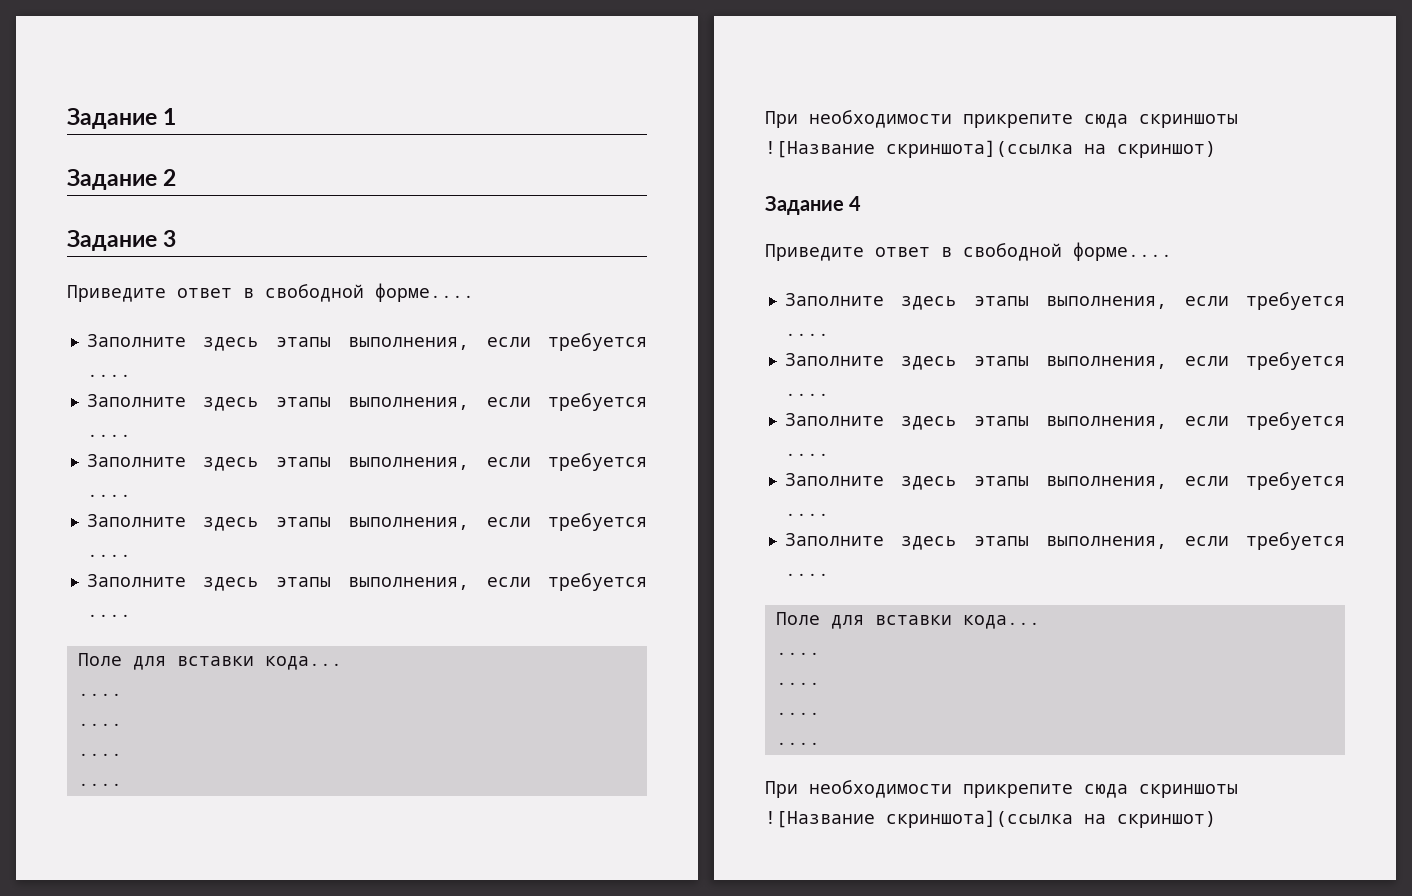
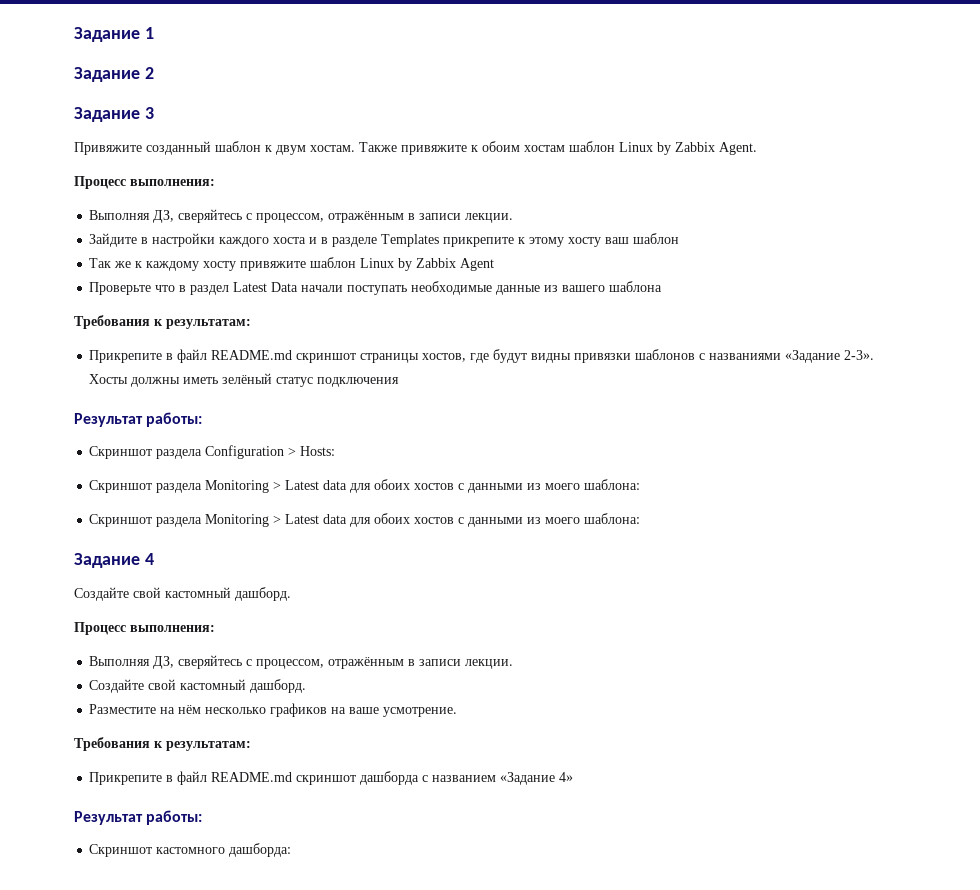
  Задание 3
- Приведите ответ в свободной форме....
- Заполните здесь этапы выполнения, если требуется ....
- Заполните здесь этапы выполнения, если требуется ....
- Заполните здесь этапы выполнения, если требуется ....
- Заполните здесь этапы выполнения, если требуется ....
- Заполните здесь этапы выполнения, если требуется ....
- Поле для вставки кода...
- ....
- ....
- ....
- ....
- При необходимости прикрепитe сюда скриншоты ![Название скриншота](ссылка на скриншот)
+ Привяжите созданный шаблон к двум хостам. Также привяжите к обоим хостам шаблон Linux by Zabbix Agent.
+ Процесс выполнения:
+ Выполняя ДЗ, сверяйтесь с процессом, отражённым в записи лекции.
+ Зайдите в настройки каждого хоста и в разделе Templates прикрепите к этому хосту ваш шаблон
+ Так же к каждому хосту привяжите шаблон Linux by Zabbix Agent
+ Проверьте что в раздел Latest Data начали поступать необходимые данные из вашего шаблона
+ Требования к результатам:
+ Прикрепите в файл README.md скриншот страницы хостов, где будут видны привязки шаблонов с названиями «Задание 2-3». Хосты должны иметь зелёный статус подключения
+ Результат работы:
+ Скриншот раздела Configuration > Hosts:
+ Скриншот раздела Monitoring > Latest data для обоих хостов с данными из моего шаблона:
+ Скриншот раздела Monitoring > Latest data для обоих хостов с данными из моего шаблона:
  Задание 4
- Приведите ответ в свободной форме....
- Заполните здесь этапы выполнения, если требуется ....
- Заполните здесь этапы выполнения, если требуется ....
- Заполните здесь этапы выполнения, если требуется ....
- Заполните здесь этапы выполнения, если требуется ....
- Заполните здесь этапы выполнения, если требуется ....
- Поле для вставки кода...
- ....
- ....
- ....
- ....
- При необходимости прикрепитe сюда скриншоты ![Название скриншота](ссылка на скриншот)
+ Создайте свой кастомный дашборд.
+ Процесс выполнения:
+ Выполняя ДЗ, сверяйтесь с процессом, отражённым в записи лекции.
+ Создайте свой кастомный дашборд.
+ Разместите на нём несколько графиков на ваше усмотрение.
+ Требования к результатам:
+ Прикрепите в файл README.md скриншот дашборда с названием «Задание 4»
+ Результат работы:
+ Скриншот кастомного дашборда:

